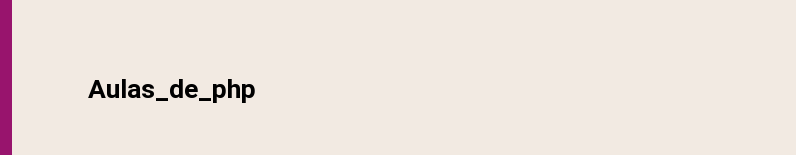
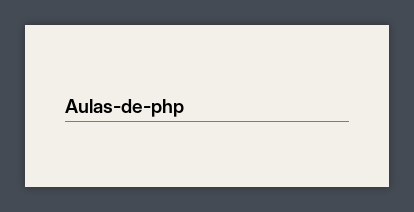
- Aulas_de_php
+ Aulas-de-php

